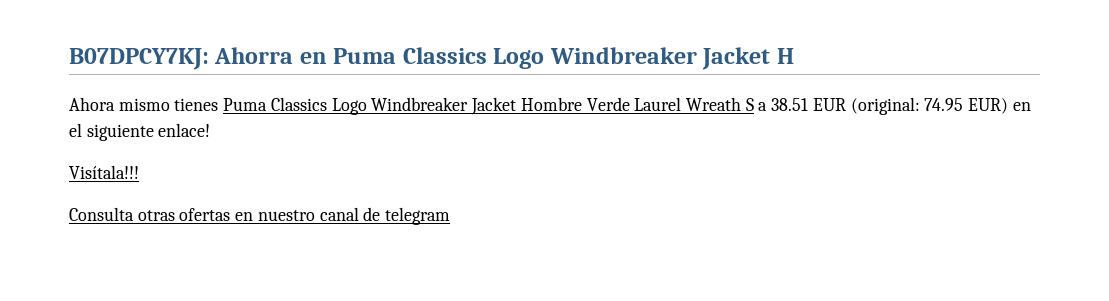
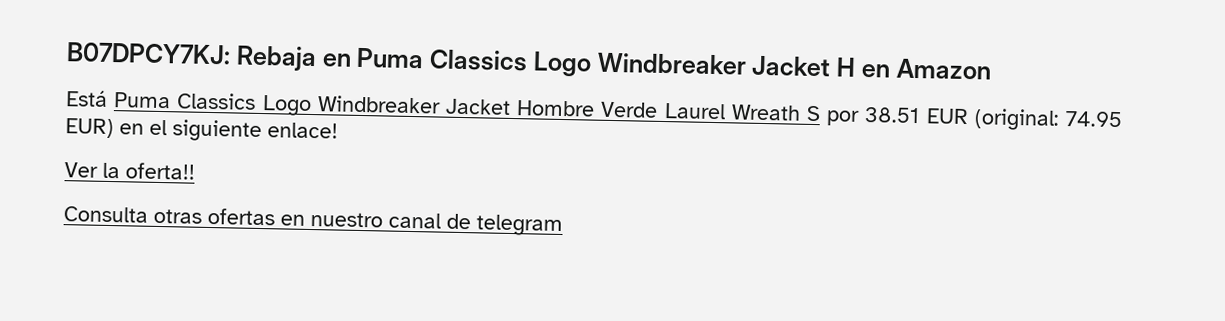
- B07DPCY7KJ: Ahorra en Puma Classics Logo Windbreaker Jacket H
- Ahora mismo tienes Puma Classics Logo Windbreaker Jacket Hombre Verde Laurel Wreath S a 38.51 EUR (original: 74.95 EUR) en el siguiente enlace!
+ B07DPCY7KJ: Rebaja en Puma Classics Logo Windbreaker Jacket H en Amazon
+ Está Puma Classics Logo Windbreaker Jacket Hombre Verde Laurel Wreath S por 38.51 EUR (original: 74.95 EUR) en el siguiente enlace!
- Visítala!!!
+ Ver la oferta!!

